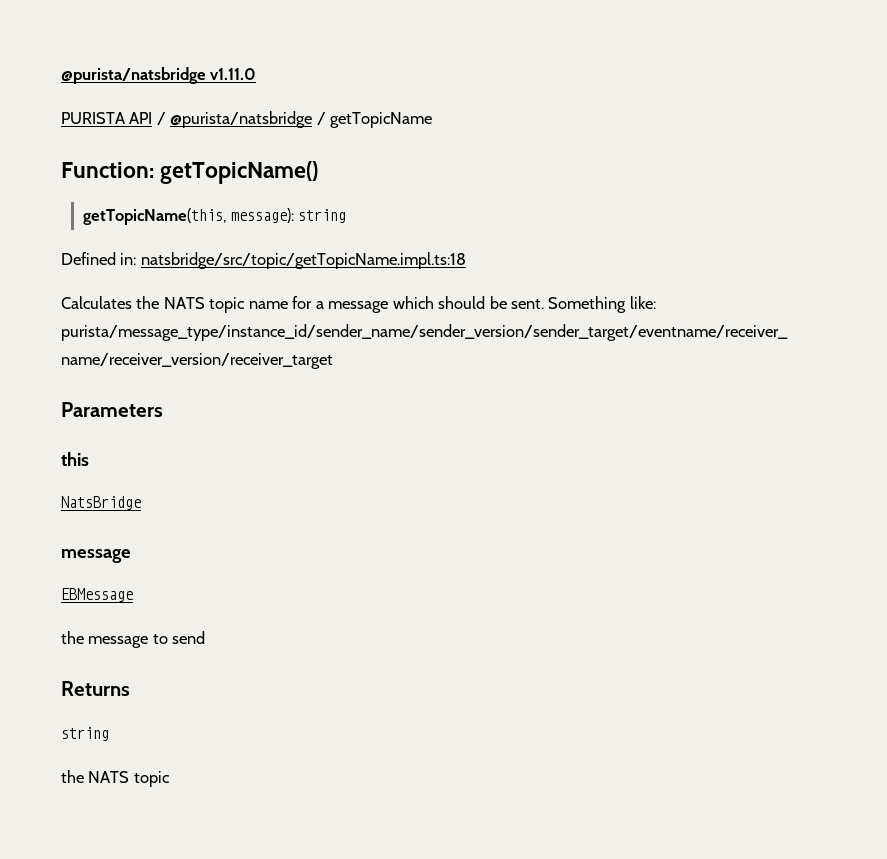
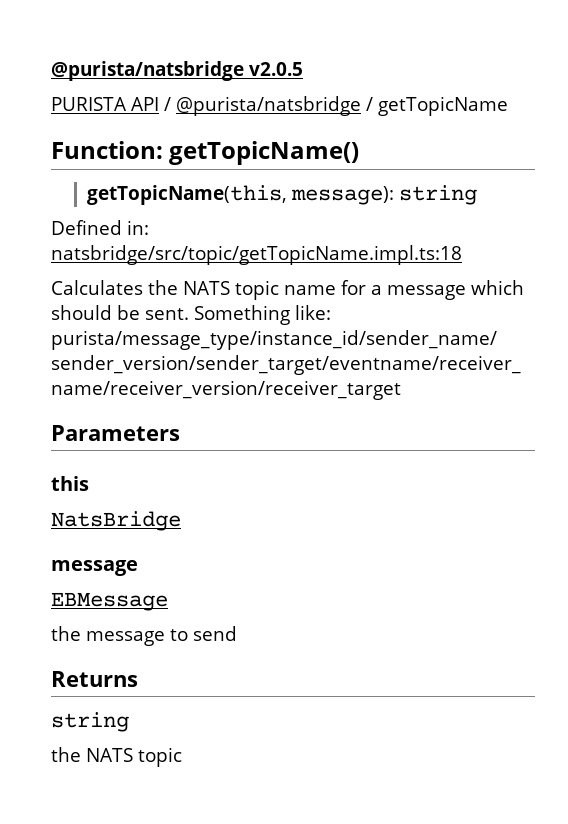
- @purista/natsbridge v1.11.0
+ @purista/natsbridge v2.0.5

